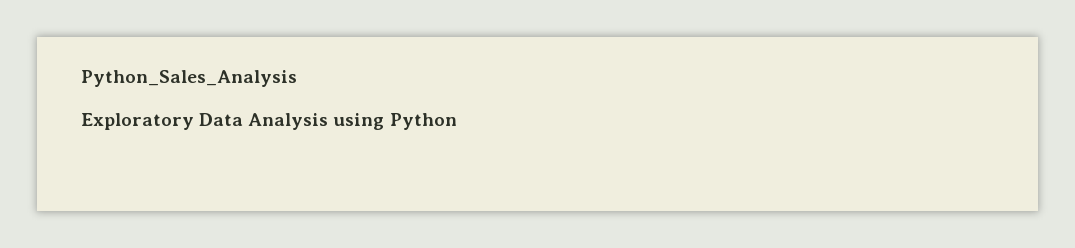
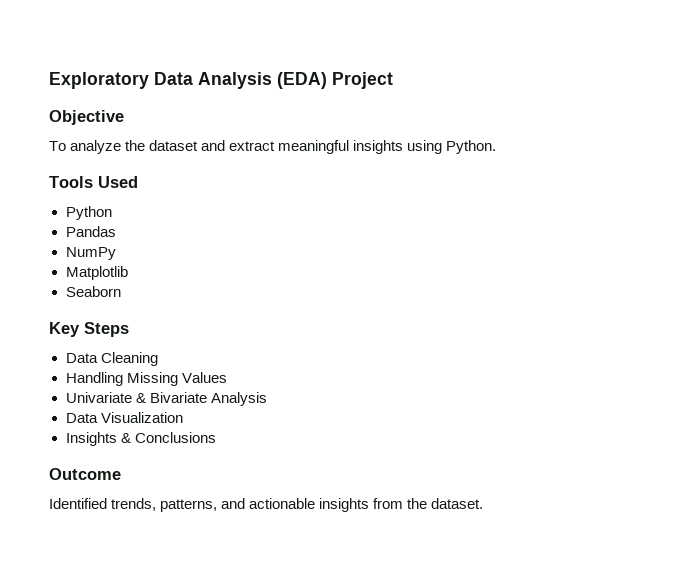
- Python_Sales_Analysis
- Exploratory Data Analysis using Python
+ Exploratory Data Analysis (EDA) Project
+ Objective
+ To analyze the dataset and extract meaningful insights using Python.
+ Tools Used
+ Python
+ Pandas
+ NumPy
+ Matplotlib
+ Seaborn
+ Key Steps
+ Data Cleaning
+ Handling Missing Values
+ Univariate & Bivariate Analysis
+ Data Visualization
+ Insights & Conclusions
+ Outcome
+ Identified trends, patterns, and actionable insights from the dataset.

